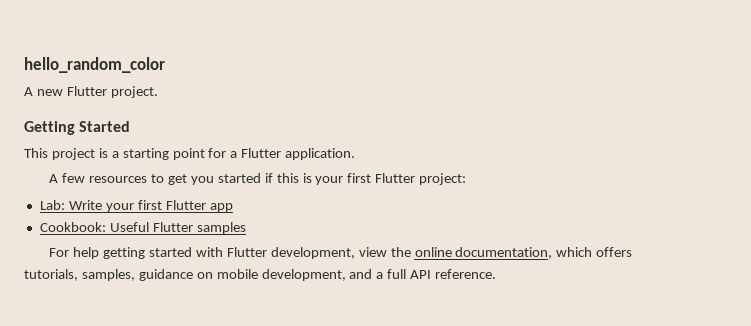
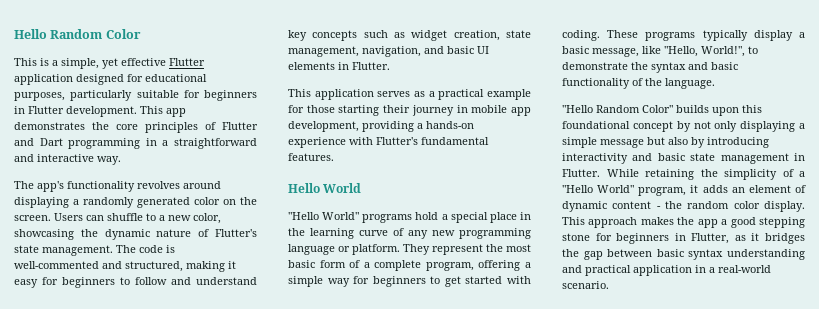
- hello_random_color
- A new Flutter project.
- Getting Started
- This project is a starting point for a Flutter application.
- A few resources to get you started if this is your first Flutter project:
- Lab: Write your first Flutter app
- Cookbook: Useful Flutter samples
- For help getting started with Flutter development, view the online documentation, which offers tutorials, samples, guidance on mobile development, and a full API reference.
+ Hello Random Color
+ This is a simple, yet effective Flutter application designed for educational purposes, particularly suitable for beginners in Flutter development. This app demonstrates the core principles of Flutter and Dart programming in a straightforward and interactive way.
+ The app's functionality revolves around displaying a randomly generated color on the screen. Users can shuffle to a new color, showcasing the dynamic nature of Flutter's state management. The code is well-commented and structured, making it easy for beginners to follow and understand key concepts such as widget creation, state management, navigation, and basic UI elements in Flutter.
+ This application serves as a practical example for those starting their journey in mobile app development, providing a hands-on experience with Flutter's fundamental features.
+ Hello World
+ "Hello World" programs hold a special place in the learning curve of any new programming language or platform. They represent the most basic form of a complete program, offering a simple way for beginners to get started with coding. These programs typically display a basic message, like "Hello, World!", to demonstrate the syntax and basic functionality of the language.
+ "Hello Random Color" builds upon this foundational concept by not only displaying a simple message but also by introducing interactivity and basic state management in Flutter. While retaining the simplicity of a "Hello World" program, it adds an element of dynamic content - the random color display. This approach makes the app a good stepping stone for beginners in Flutter, as it bridges the gap between basic syntax understanding and practical application in a real-world scenario.

